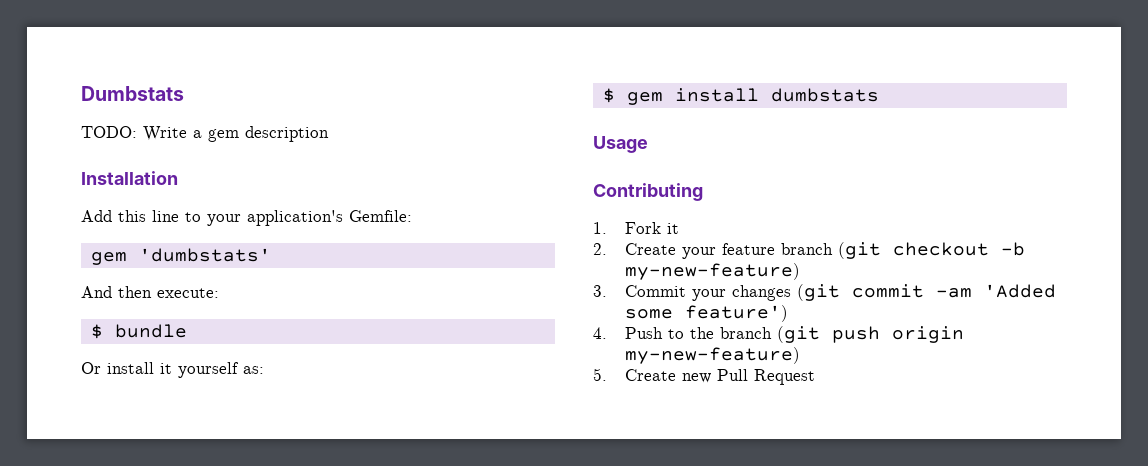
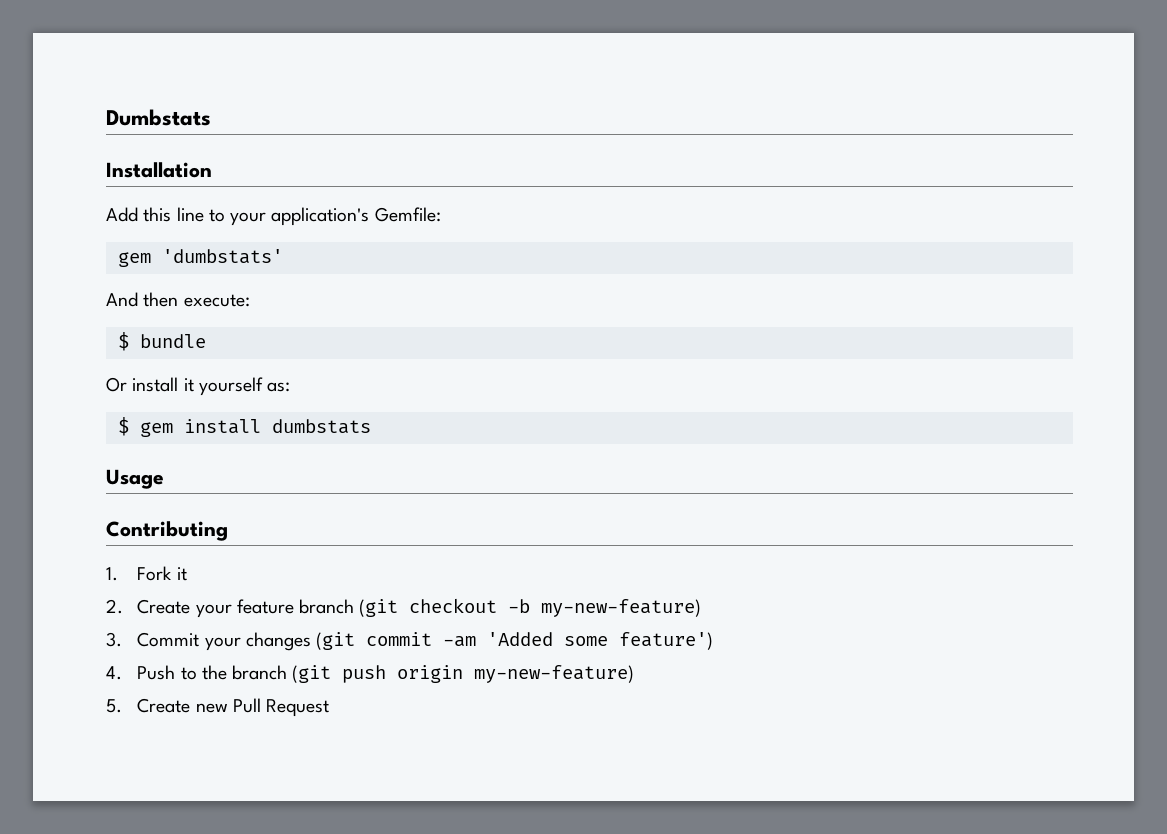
- TODO: Write a gem description

